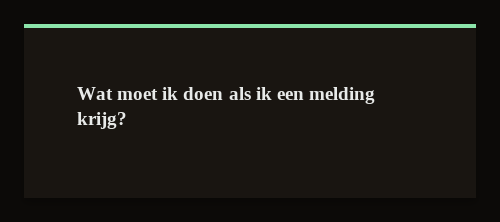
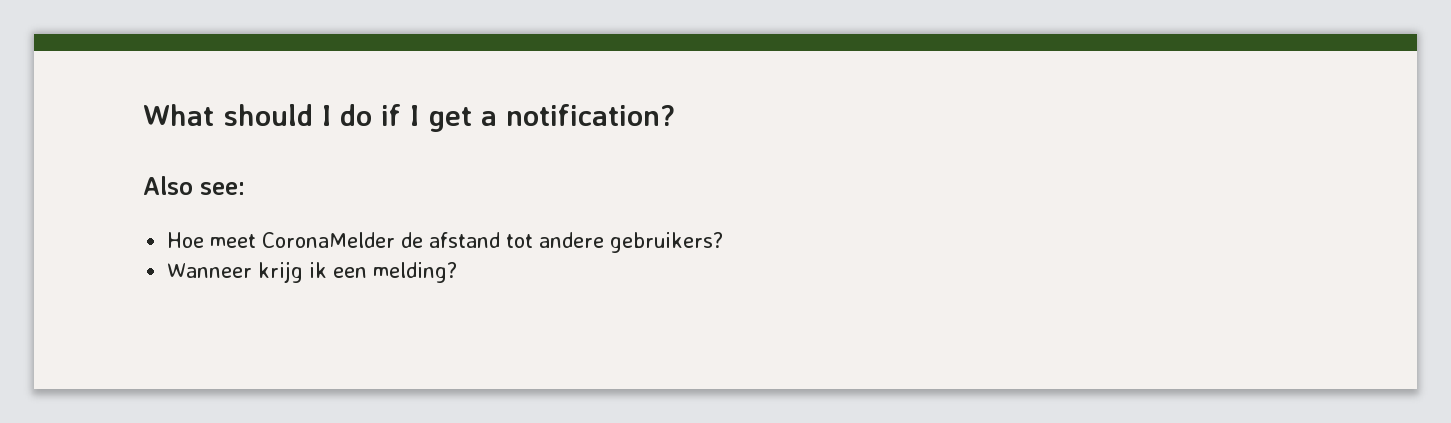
- Wat moet ik doen als ik een melding krijg?
+ What should I do if I get a notification?
+ Also see:
+ Hoe meet CoronaMelder de afstand tot andere gebruikers?
+ Wanneer krijg ik een melding?

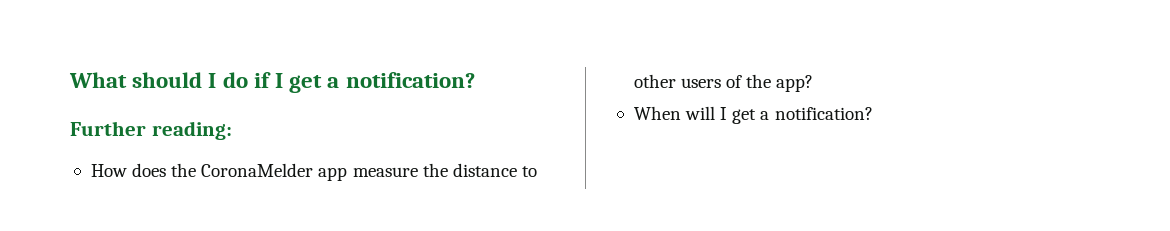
- Also see:
- Hoe meet CoronaMelder de afstand tot andere gebruikers?
- Wanneer krijg ik een melding?
+ Further reading:
+ How does the CoronaMelder app measure the distance to other users of the app?
+ When will I get a notification?

